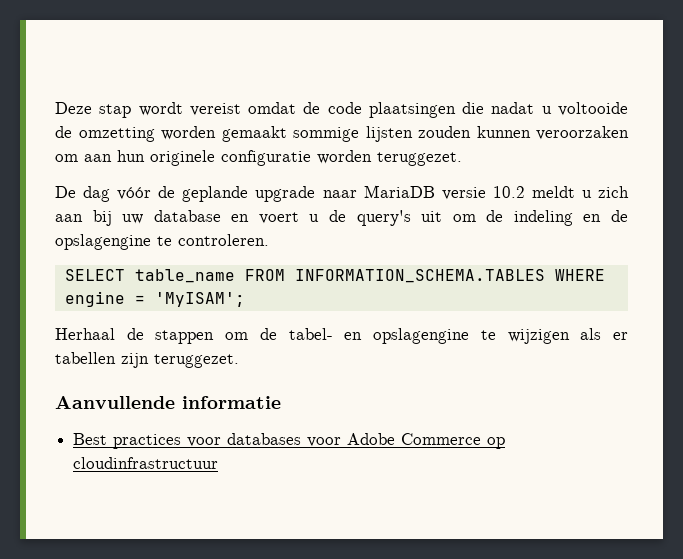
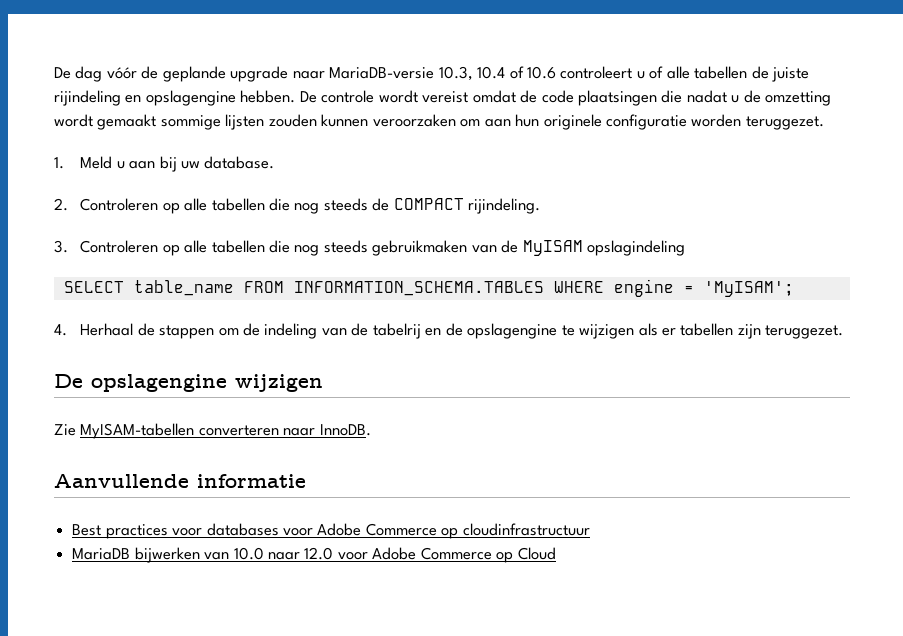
- Deze stap wordt vereist omdat de code plaatsingen die nadat u voltooide de omzetting worden gemaakt sommige lijsten zouden kunnen veroorzaken om aan hun originele configuratie worden teruggezet.
+ De dag vóór de geplande upgrade naar MariaDB-versie 10.3, 10.4 of 10.6 controleert u of alle tabellen de juiste rijindeling en opslagengine hebben. De controle wordt vereist omdat de code plaatsingen die nadat u de omzetting wordt gemaakt sommige lijsten zouden kunnen veroorzaken om aan hun originele configuratie worden teruggezet.
- De dag vóór de geplande upgrade naar MariaDB versie 10.2 meldt u zich aan bij uw database en voert u de query's uit om de indeling en de opslagengine te controleren.
+ 1. Meld u aan bij uw database.
+ 2. Controleren op alle tabellen die nog steeds de COMPACT rijindeling.
+ 3. Controleren op alle tabellen die nog steeds gebruikmaken van de MyISAM opslagindeling
- Herhaal de stappen om de tabel- en opslagengine te wijzigen als er tabellen zijn teruggezet.
+ 4. Herhaal de stappen om de indeling van de tabelrij en de opslagengine te wijzigen als er tabellen zijn teruggezet.
+ De opslagengine wijzigen
+ Zie MyISAM-tabellen converteren naar InnoDB.
+ MariaDB bijwerken van 10.0 naar 12.0 voor Adobe Commerce op Cloud

